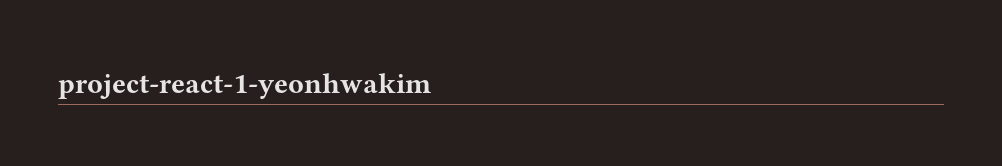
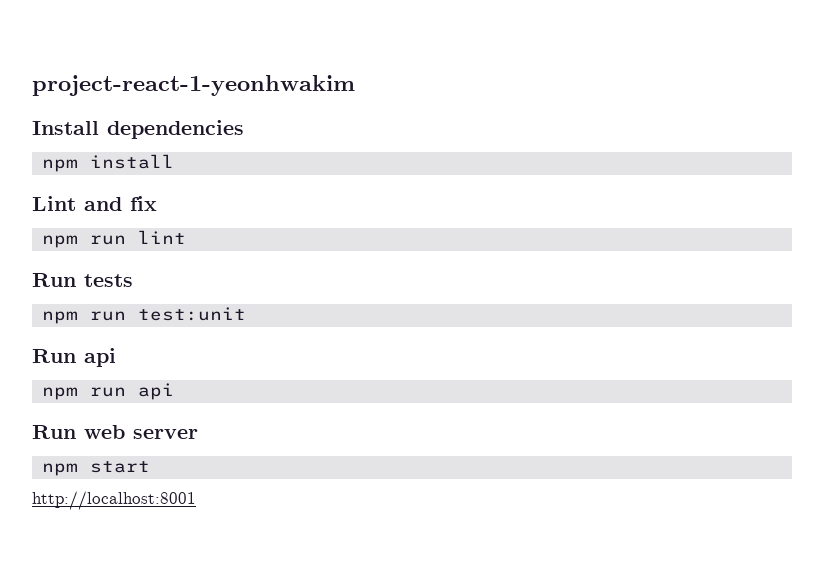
+ Install dependencies
+ npm install
+ Lint and fix
+ npm run lint
+ Run tests
+ npm run test:unit
+ Run api
+ npm run api
+ Run web server
+ npm start
+ http://localhost:8001

